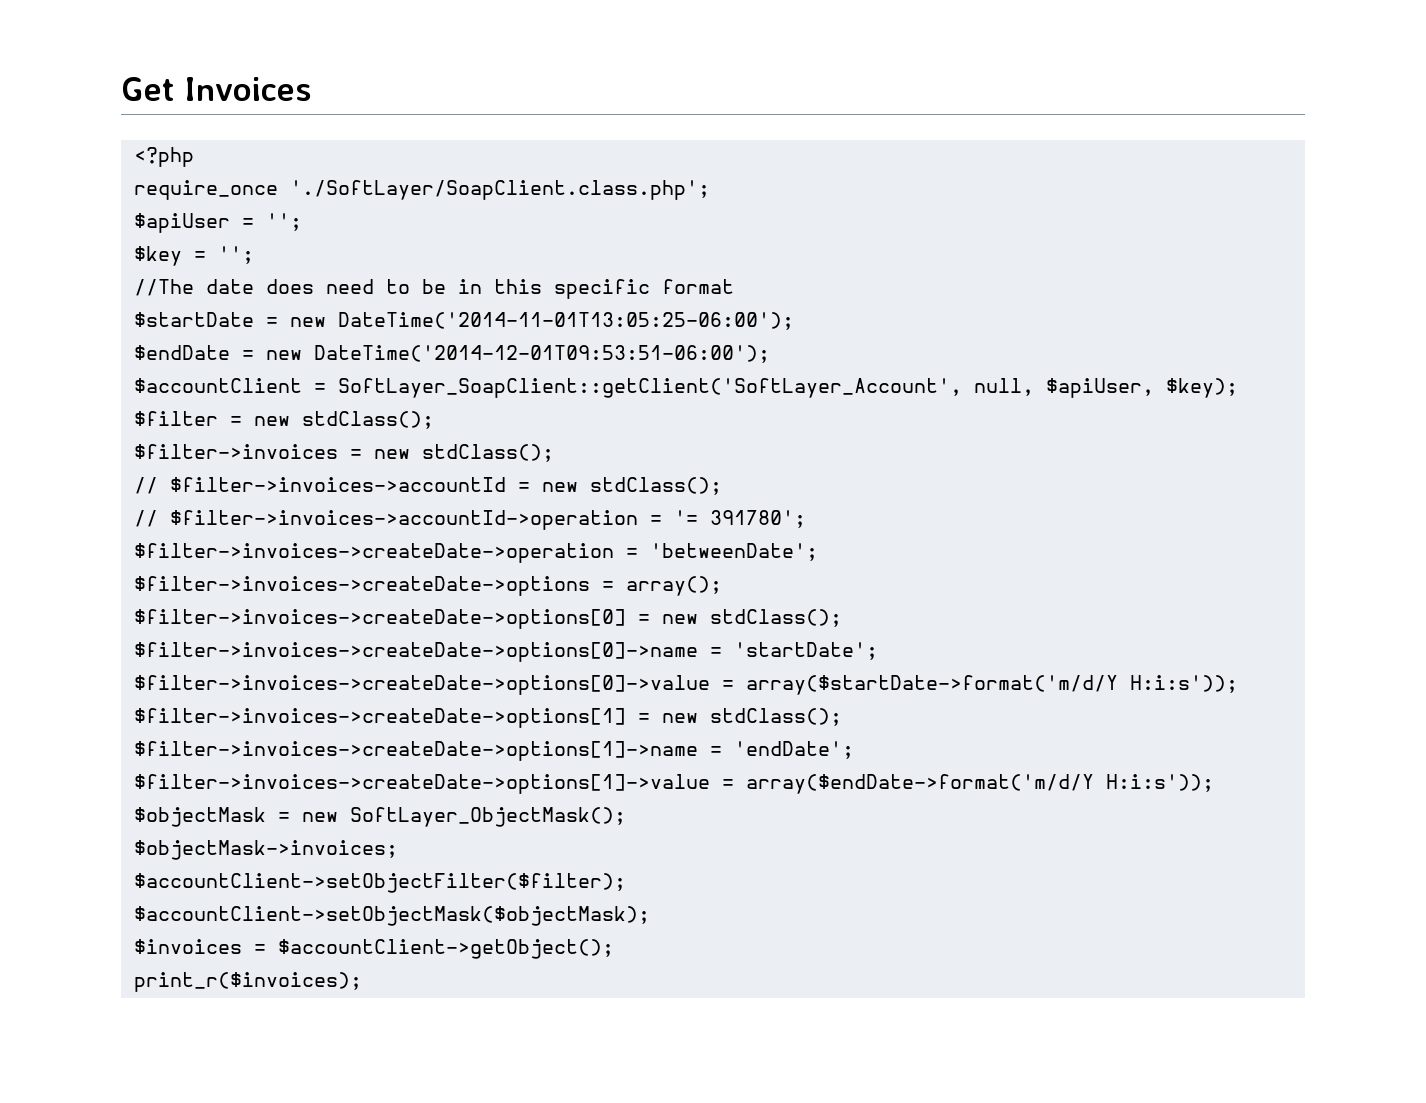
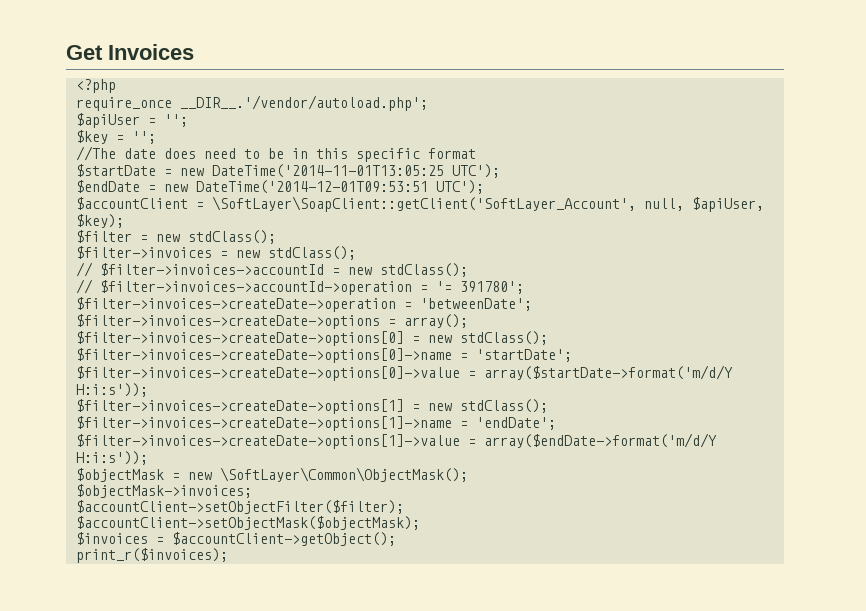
- require_once './SoftLayer/SoapClient.class.php';
+ require_once __DIR__.'/vendor/autoload.php';
- $startDate = new DateTime('2014-11-01T13:05:25-06:00');
+ $startDate = new DateTime('2014-11-01T13:05:25 UTC');
- $endDate = new DateTime('2014-12-01T09:53:51-06:00');
+ $endDate = new DateTime('2014-12-01T09:53:51 UTC');
- $accountClient = SoftLayer_SoapClient::getClient('SoftLayer_Account', null, $apiUser, $key);
+ $accountClient = \SoftLayer\SoapClient::getClient('SoftLayer_Account', null, $apiUser, $key);
- $objectMask = new SoftLayer_ObjectMask();
+ $objectMask = new \SoftLayer\Common\ObjectMask();

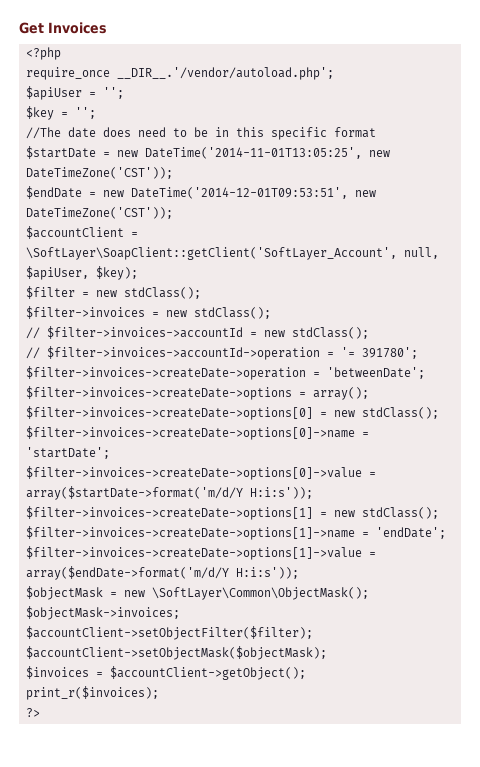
- $startDate = new DateTime('2014-11-01T13:05:25 UTC');
+ $startDate = new DateTime('2014-11-01T13:05:25', new DateTimeZone('CST'));
- $endDate = new DateTime('2014-12-01T09:53:51 UTC');
+ $endDate = new DateTime('2014-12-01T09:53:51', new DateTimeZone('CST'));
+ ?>

